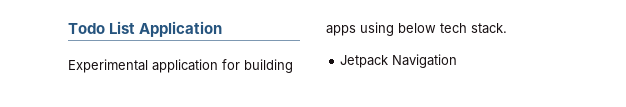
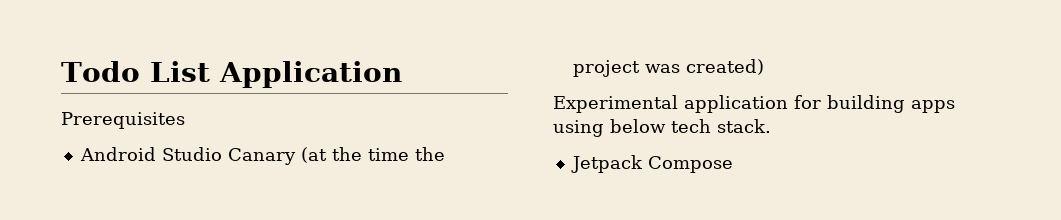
+ Prerequisites
+ Android Studio Canary (at the time the project was created)
- Jetpack Navigation
+ Jetpack Compose

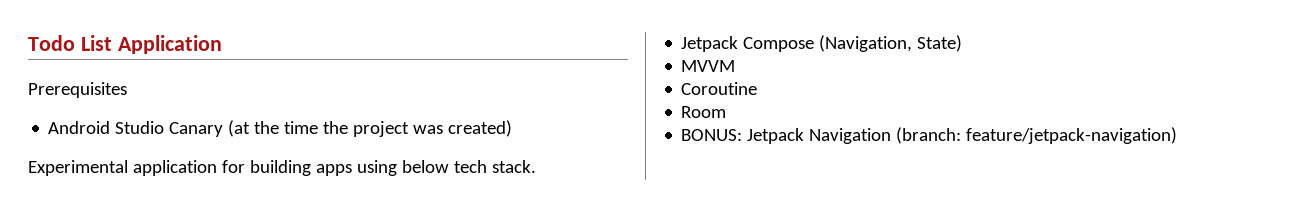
- Jetpack Compose
+ Jetpack Compose (Navigation, State)
+ MVVM
+ Coroutine
+ Room
+ BONUS: Jetpack Navigation (branch: feature/jetpack-navigation)

